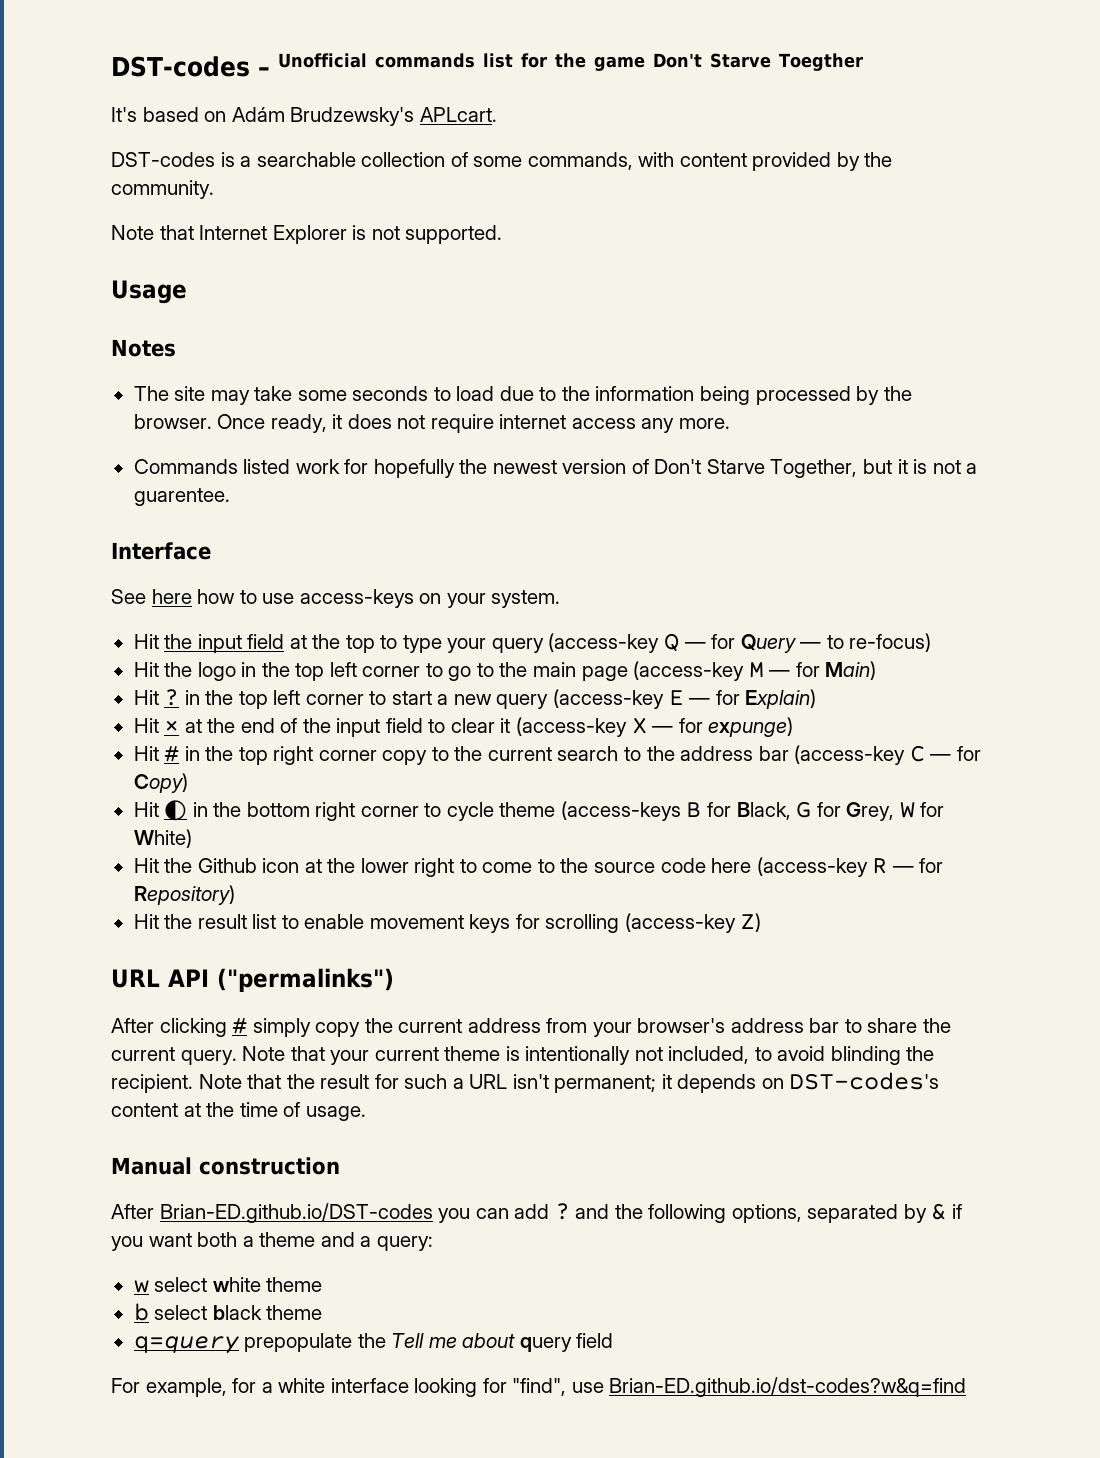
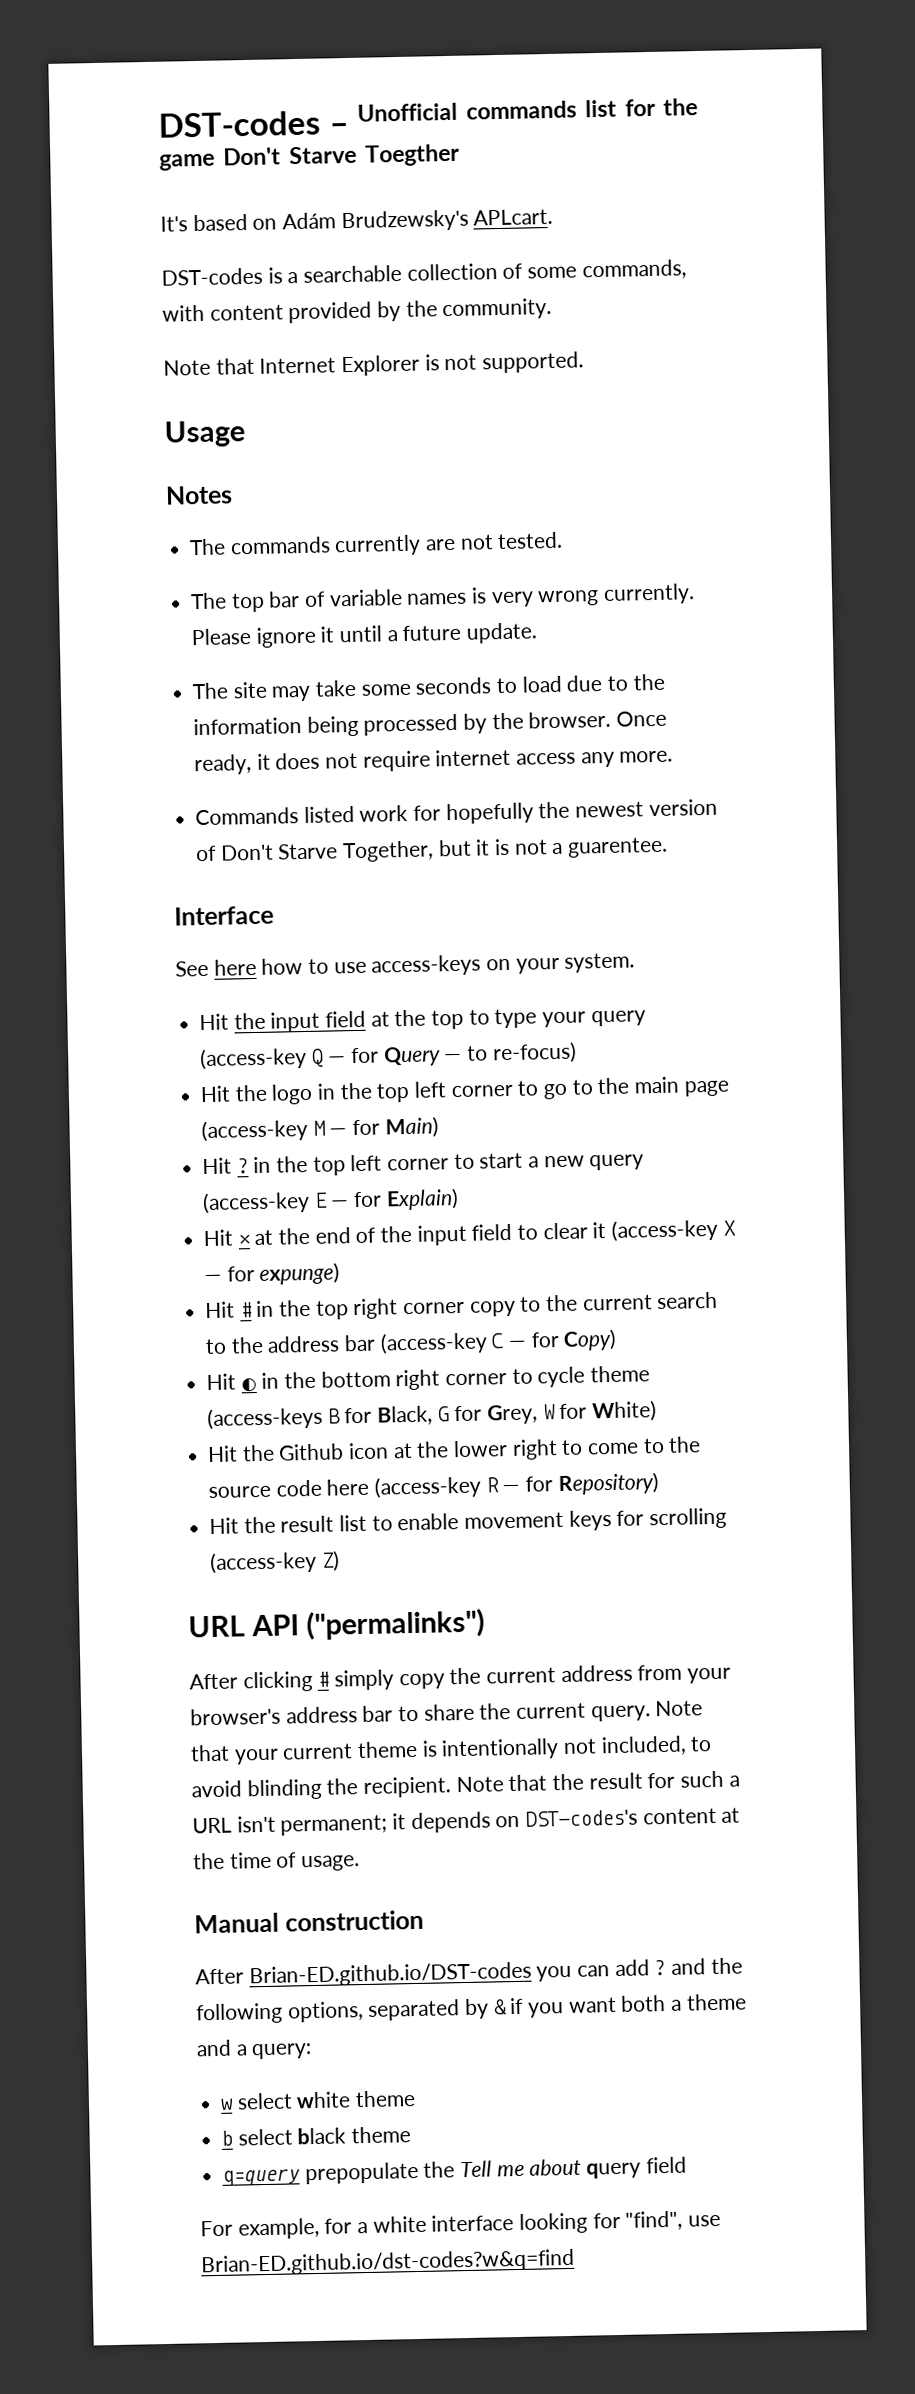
+ The commands currently are not tested.
+ The top bar of variable names is very wrong currently. Please ignore it until a future update.

